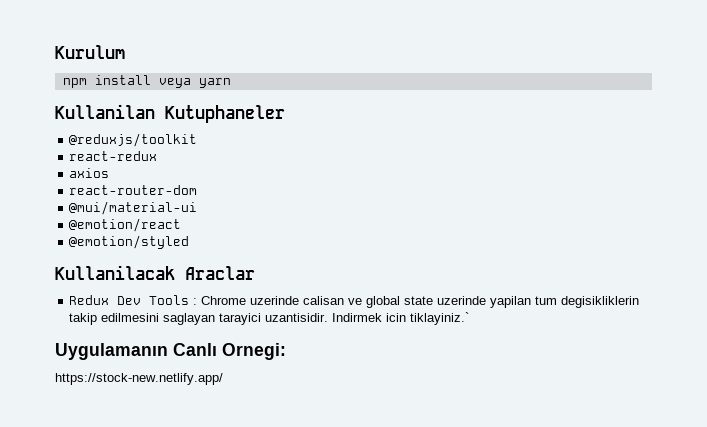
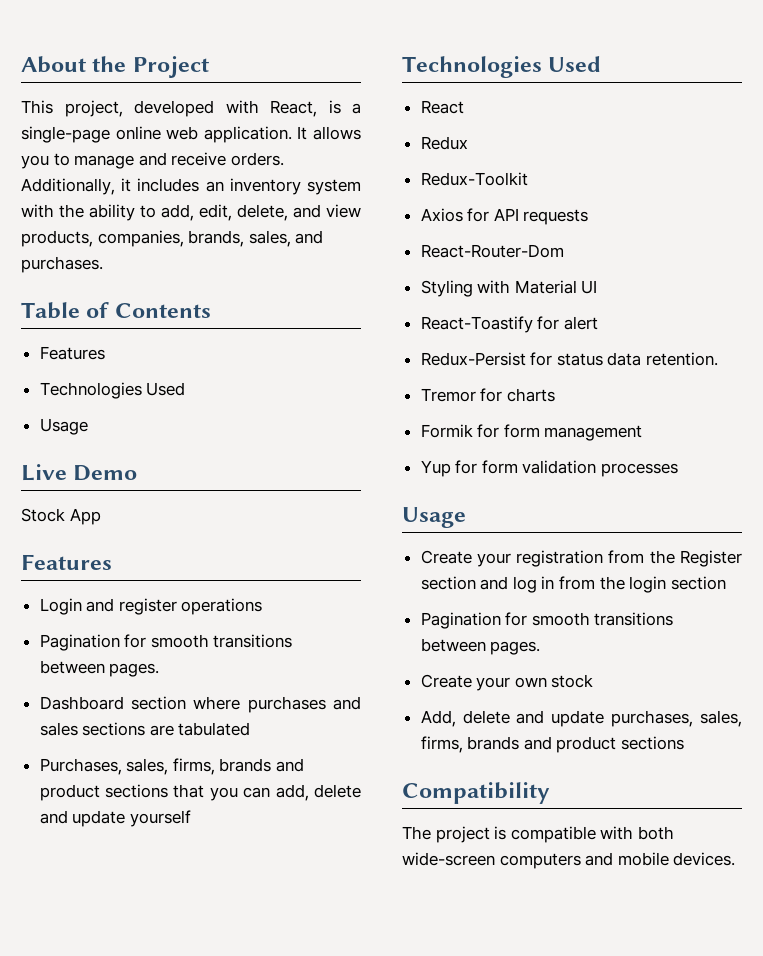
- Kurulum
- npm install veya yarn
- Kullanilan Kutuphaneler
- @reduxjs/toolkit
- react-redux
- axios
- react-router-dom
- @mui/material-ui
- @emotion/react
- @emotion/styled
- Kullanilacak Araclar
- Redux Dev Tools : Chrome uzerinde calisan ve global state uzerinde yapilan tum degisikliklerin takip edilmesini saglayan tarayici uzantisidir. Indirmek icin tiklayiniz.`
- Uygulamanın Canlı Ornegi:
- https://stock-new.netlify.app/
+ About the Project
+ This project, developed with React, is a single-page online web application. It allows you to manage and receive orders. Additionally, it includes an inventory system with the ability to add, edit, delete, and view products, companies, brands, sales, and purchases.
+ Table of Contents
+ Features
+ Technologies Used
+ Usage
+ Live Demo
+ Stock App
+ Features
+ Login and register operations
+ Pagination for smooth transitions between pages.
+ Dashboard section where purchases and sales sections are tabulated
+ Purchases, sales, firms, brands and product sections that you can add, delete and update yourself
+ Technologies Used
+ React
+ Redux
+ Redux-Toolkit
+ Axios for API requests
+ React-Router-Dom
+ Styling with Material UI
+ React-Toastify for alert
+ Redux-Persist for status data retention.
+ Tremor for charts
+ Formik for form management
+ Yup for form validation processes
+ Usage
+ Create your registration from the Register section and log in from the login section
+ Pagination for smooth transitions between pages.
+ Create your own stock
+ Add, delete and update purchases, sales, firms, brands and product sections
+ Compatibility
+ The project is compatible with both wide-screen computers and mobile devices.

